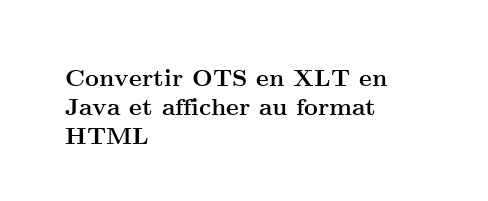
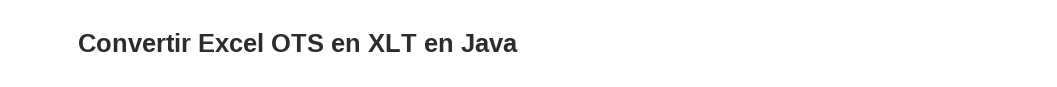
- Convertir OTS en XLT en Java et afficher au format HTML
+ Convertir Excel OTS en XLT en Java

